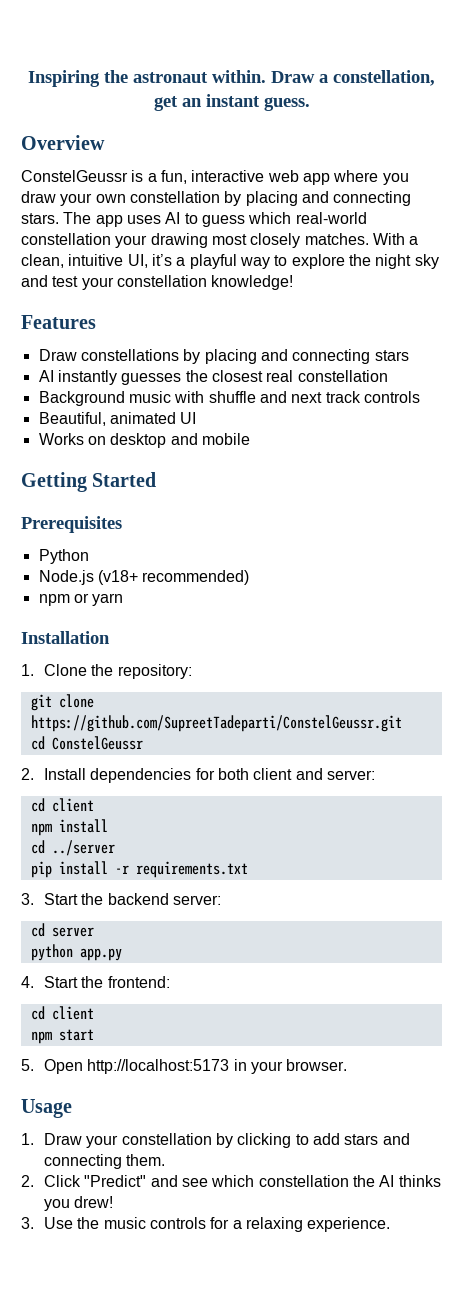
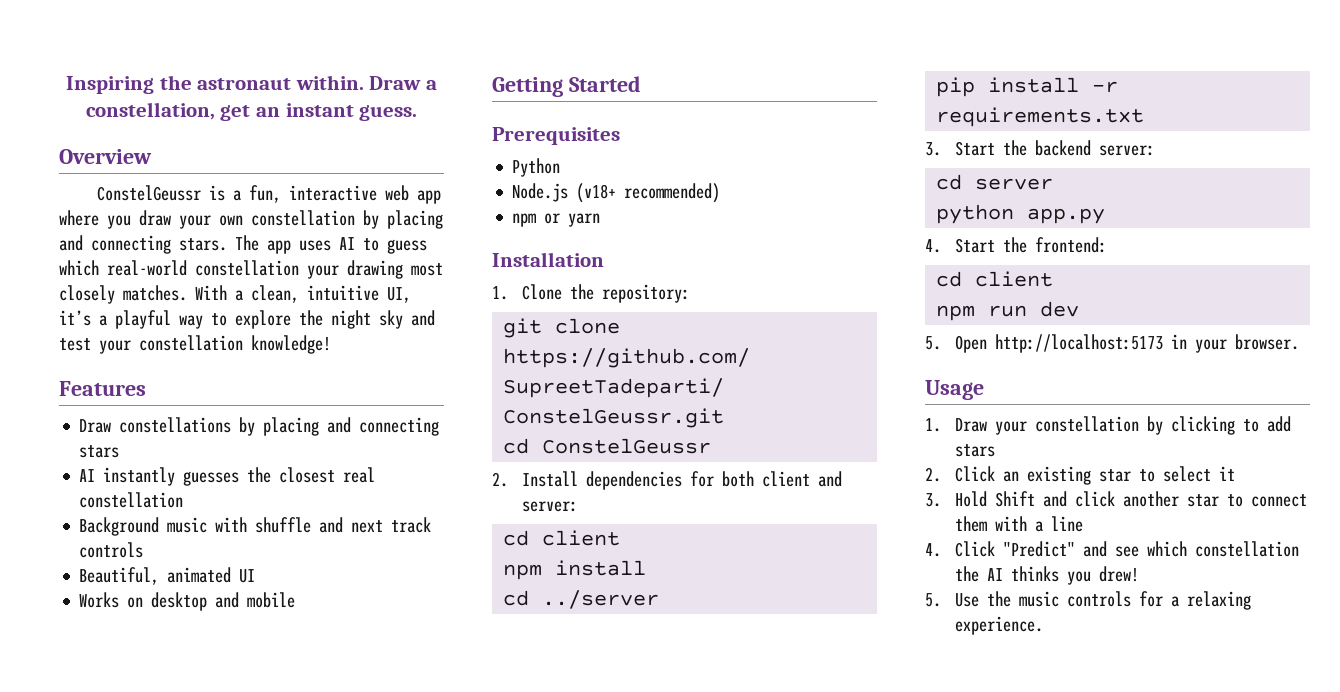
- npm start
+ npm run dev
- 1. Draw your constellation by clicking to add stars and connecting them.
- 2. Click "Predict" and see which constellation the AI thinks you drew!
+ 1. Draw your constellation by clicking to add stars
+ 2. Click an existing star to select it
+ 3. Hold Shift and click another star to connect them with a line
+ 4. Click "Predict" and see which constellation the AI thinks you drew!
- 3. Use the music controls for a relaxing experience.
+ 5. Use the music controls for a relaxing experience.

